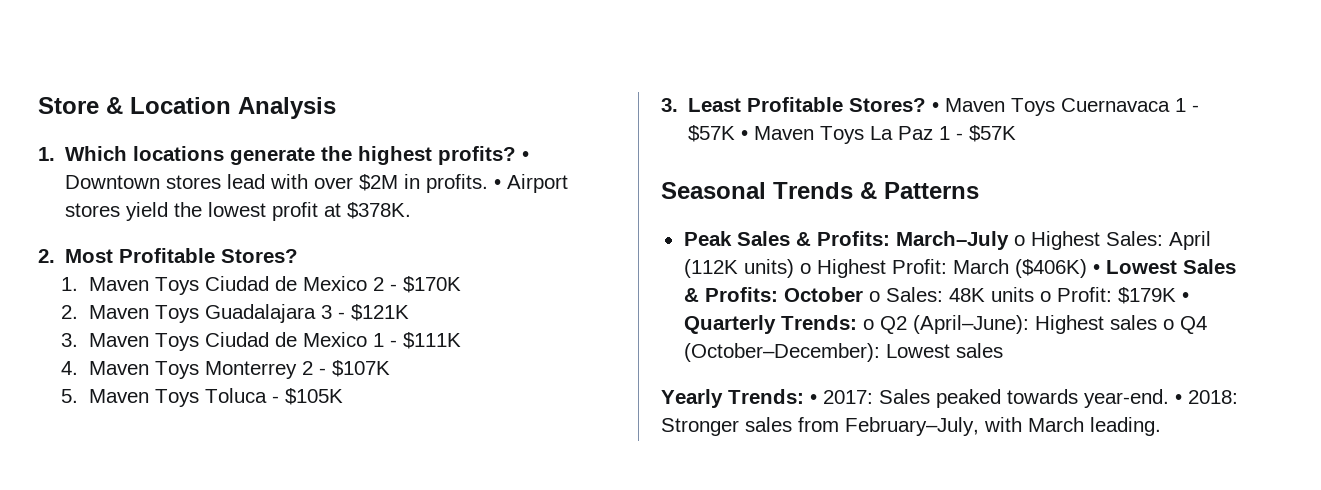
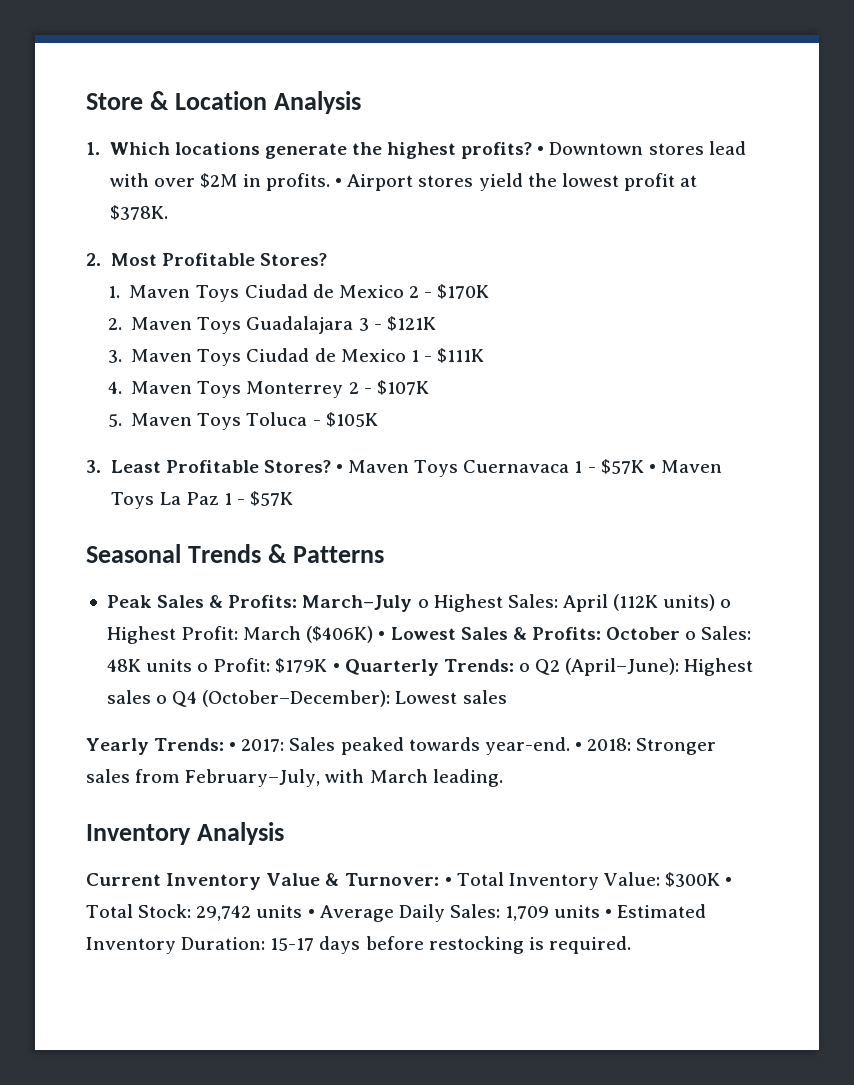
+ Inventory Analysis
+ Current Inventory Value & Turnover: • Total Inventory Value: $300K • Total Stock: 29,742 units • Average Daily Sales: 1,709 units • Estimated Inventory Duration: 15-17 days before restocking is required.

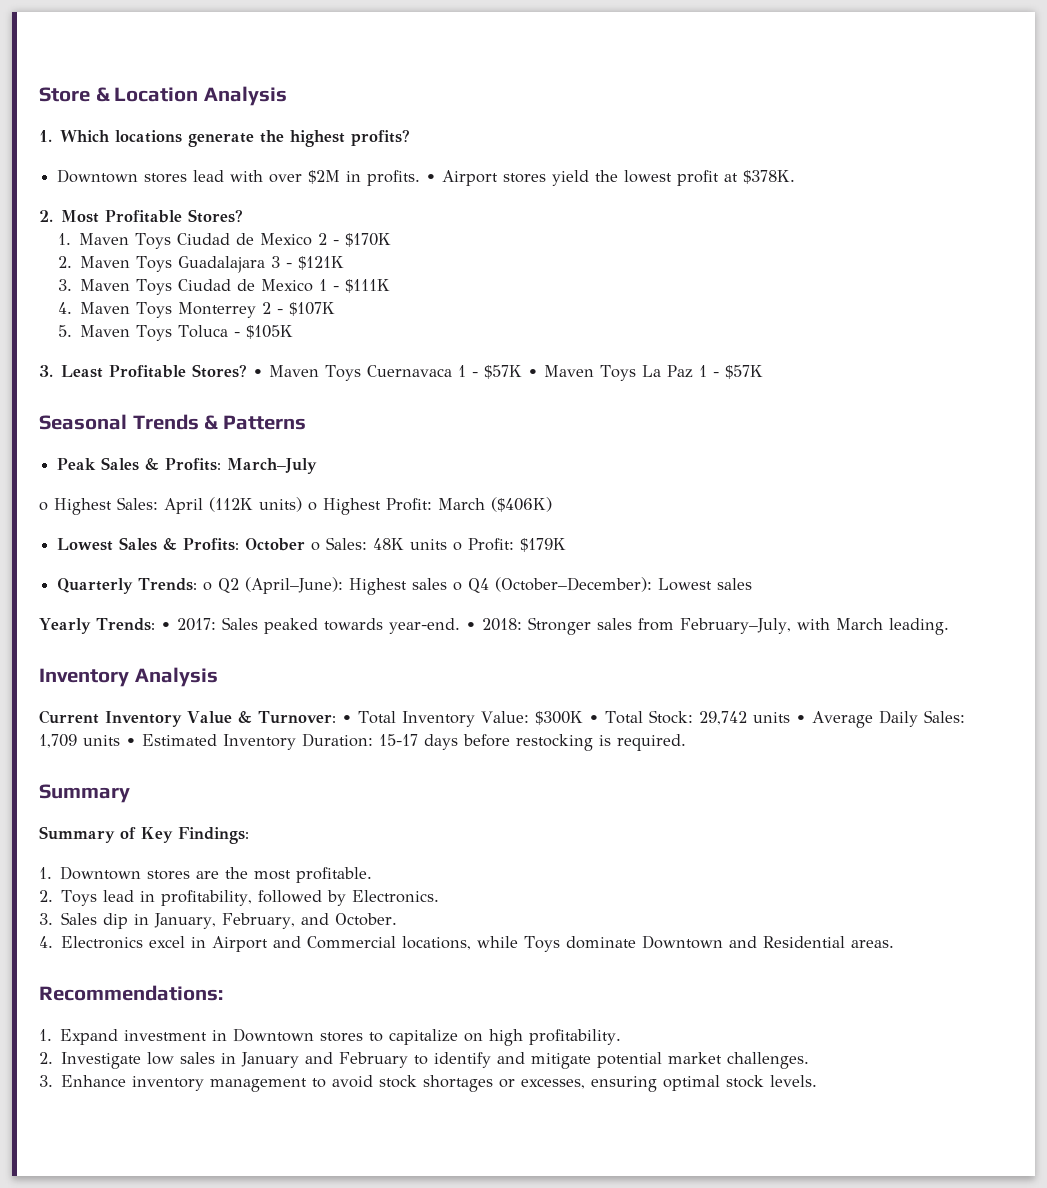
- 1. Which locations generate the highest profits? • Downtown stores lead with over $2M in profits.
+ 1. Which locations generate the highest profits?
+ Downtown stores lead with over $2M in profits.
- Peak Sales & Profits: March–July o Highest Sales: April (112K units) o Highest Profit: March ($406K) • Lowest Sales & Profits: October o Sales: 48K units o Profit: $179K • Quarterly Trends: o Q2 (April–June): Highest sales o Q4 (October–December): Lowest sales
+ Peak Sales & Profits: March–July
+ o Highest Sales: April (112K units) o Highest Profit: March ($406K)
+ Lowest Sales & Profits: October o Sales: 48K units o Profit: $179K
+ Quarterly Trends: o Q2 (April–June): Highest sales o Q4 (October–December): Lowest sales
  Current Inventory Value & Turnover: • Total Inventory Value: $300K • Total Stock: 29,742 units • Average Daily Sales: 1,709 units • Estimated Inventory Duration: 15-17 days before restocking is required.
+ Summary
+ Summary of Key Findings:
+ 1. Downtown stores are the most profitable.
+ 2. Toys lead in profitability, followed by Electronics.
+ 3. Sales dip in January, February, and October.
+ 4. Electronics excel in Airport and Commercial locations, while Toys dominate Downtown and Residential areas.
+ Recommendations:
+ 1. Expand investment in Downtown stores to capitalize on high profitability.
+ 2. Investigate low sales in January and February to identify and mitigate potential market challenges.
+ 3. Enhance inventory management to avoid stock shortages or excesses, ensuring optimal stock levels.

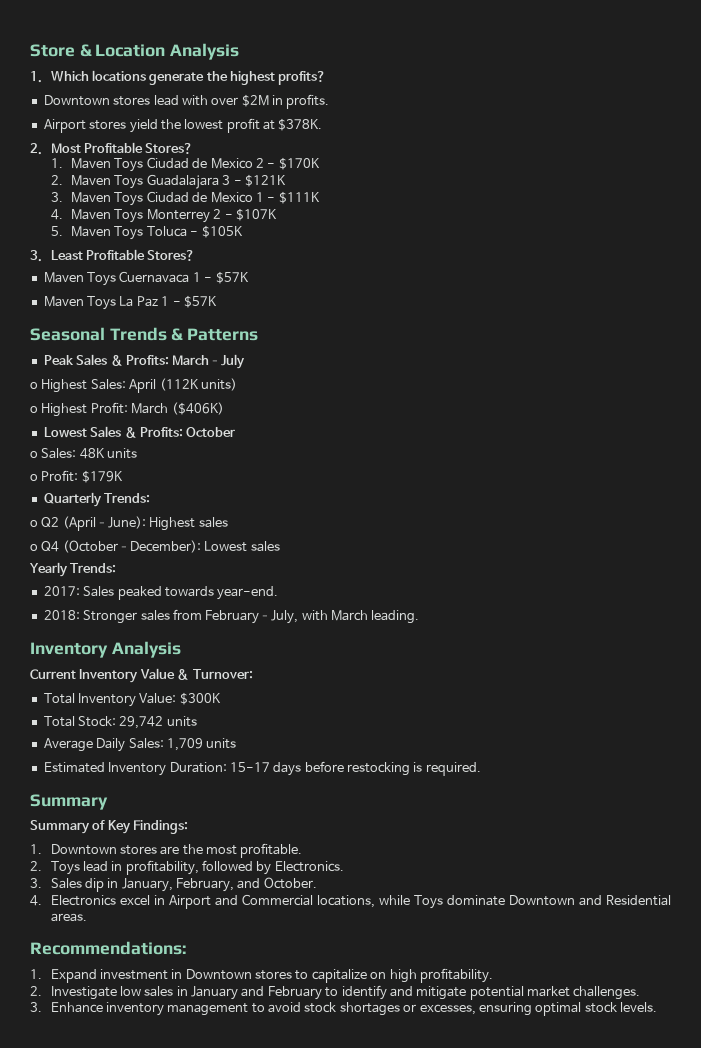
- Downtown stores lead with over $2M in profits. • Airport stores yield the lowest profit at $378K.
+ Downtown stores lead with over $2M in profits.
+ Airport stores yield the lowest profit at $378K.
- 3. Least Profitable Stores? • Maven Toys Cuernavaca 1 - $57K • Maven Toys La Paz 1 - $57K
+ 3. Least Profitable Stores?
+ Maven Toys Cuernavaca 1 - $57K
+ Maven Toys La Paz 1 - $57K
- o Highest Sales: April (112K units) o Highest Profit: March ($406K)
+ o Highest Sales: April (112K units)
+ o Highest Profit: March ($406K)
- Lowest Sales & Profits: October o Sales: 48K units o Profit: $179K
+ Lowest Sales & Profits: October
+ o Sales: 48K units
+ o Profit: $179K
- Quarterly Trends: o Q2 (April–June): Highest sales o Q4 (October–December): Lowest sales
+ Quarterly Trends:
+ o Q2 (April–June): Highest sales
+ o Q4 (October–December): Lowest sales
- Yearly Trends: • 2017: Sales peaked towards year-end. • 2018: Stronger sales from February–July, with March leading.
+ Yearly Trends:
+ 2017: Sales peaked towards year-end.
+ 2018: Stronger sales from February–July, with March leading.
- Current Inventory Value & Turnover: • Total Inventory Value: $300K • Total Stock: 29,742 units • Average Daily Sales: 1,709 units • Estimated Inventory Duration: 15-17 days before restocking is required.
+ Current Inventory Value & Turnover:
+ Total Inventory Value: $300K
+ Total Stock: 29,742 units
+ Average Daily Sales: 1,709 units
+ Estimated Inventory Duration: 15-17 days before restocking is required.

